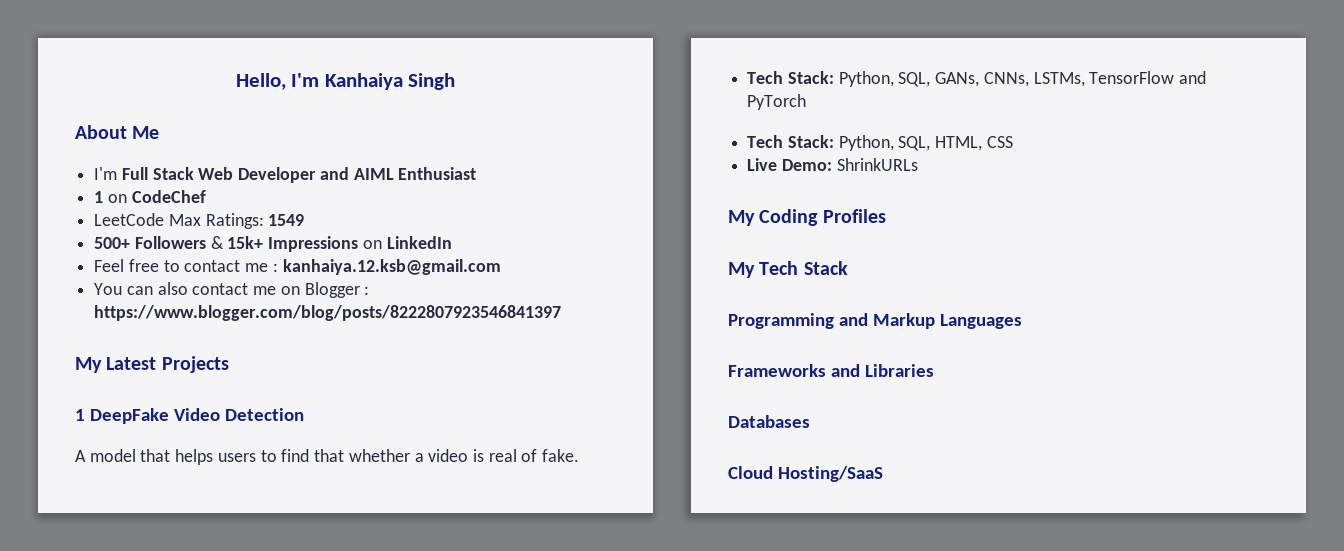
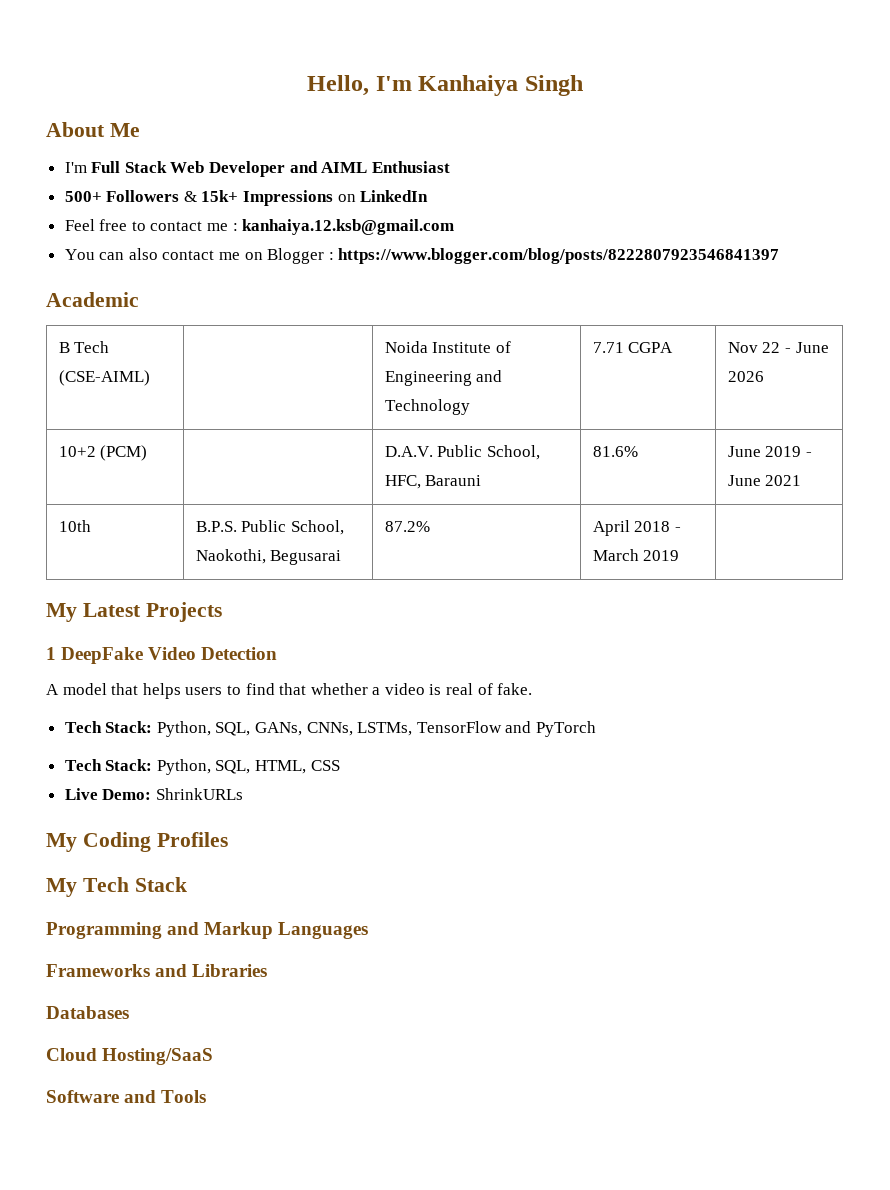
- 1 on CodeChef
- LeetCode Max Ratings: 1549
+ Academic
+ B Tech (CSE-AIML) | | Noida Institute of Engineering and Technology | 7.71 CGPA | Nov 22 - June 2026
+ 10+2 (PCM) | | D.A.V. Public School, HFC, Barauni | 81.6% | June 2019 - June 2021
+ 10th | B.P.S. Public School, Naokothi, Begusarai | 87.2% | April 2018 - March 2019 |
+ Software and Tools

